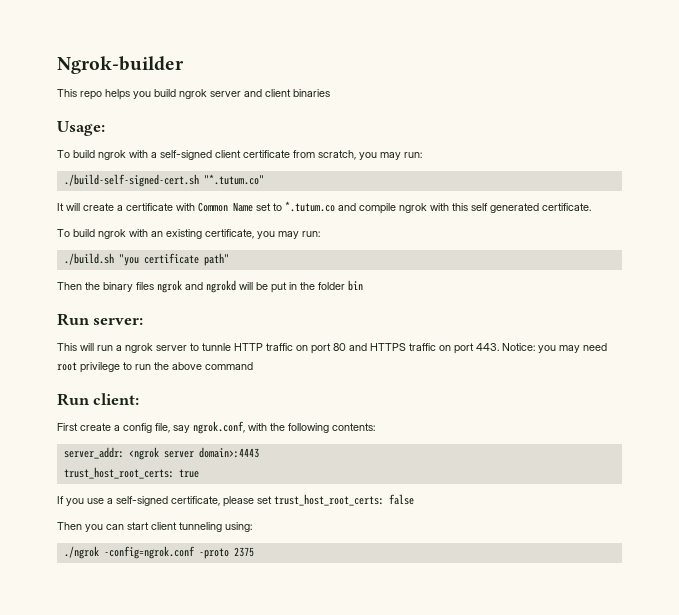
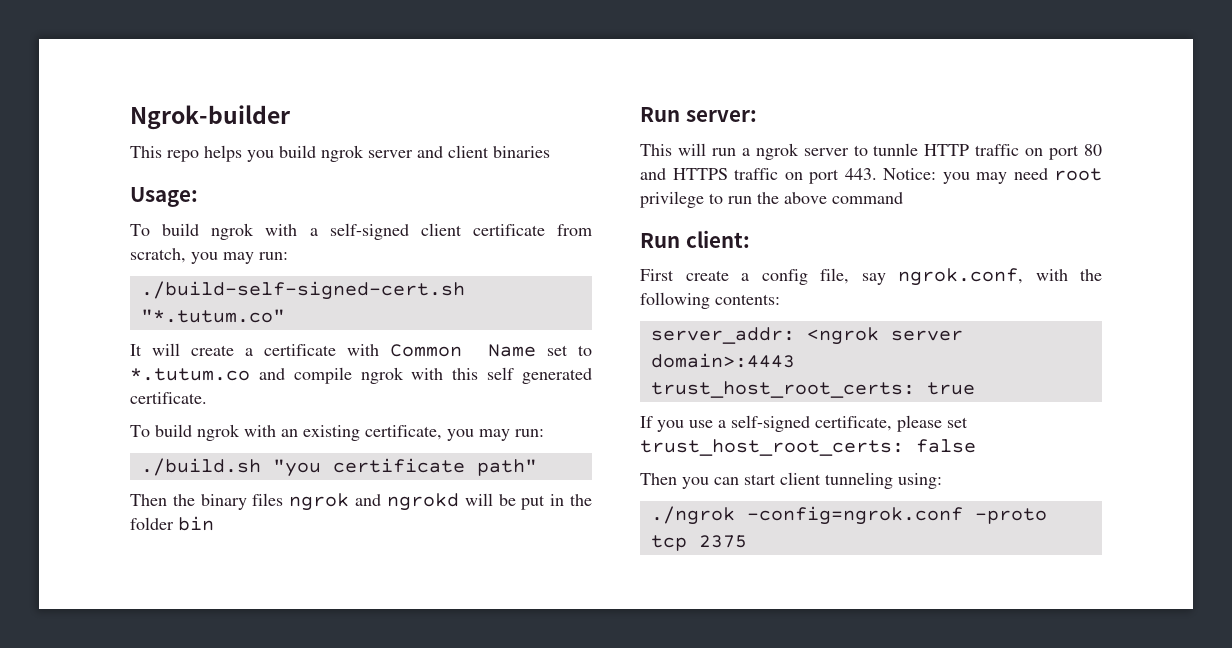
- ./ngrok -config=ngrok.conf -proto 2375
+ ./ngrok -config=ngrok.conf -proto tcp 2375

